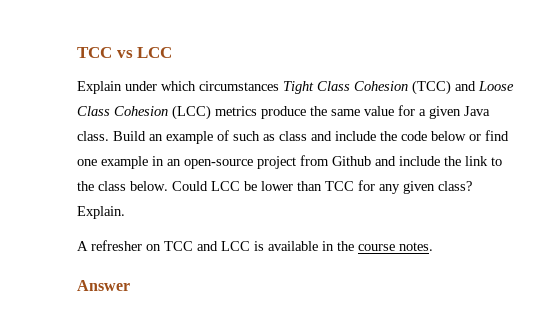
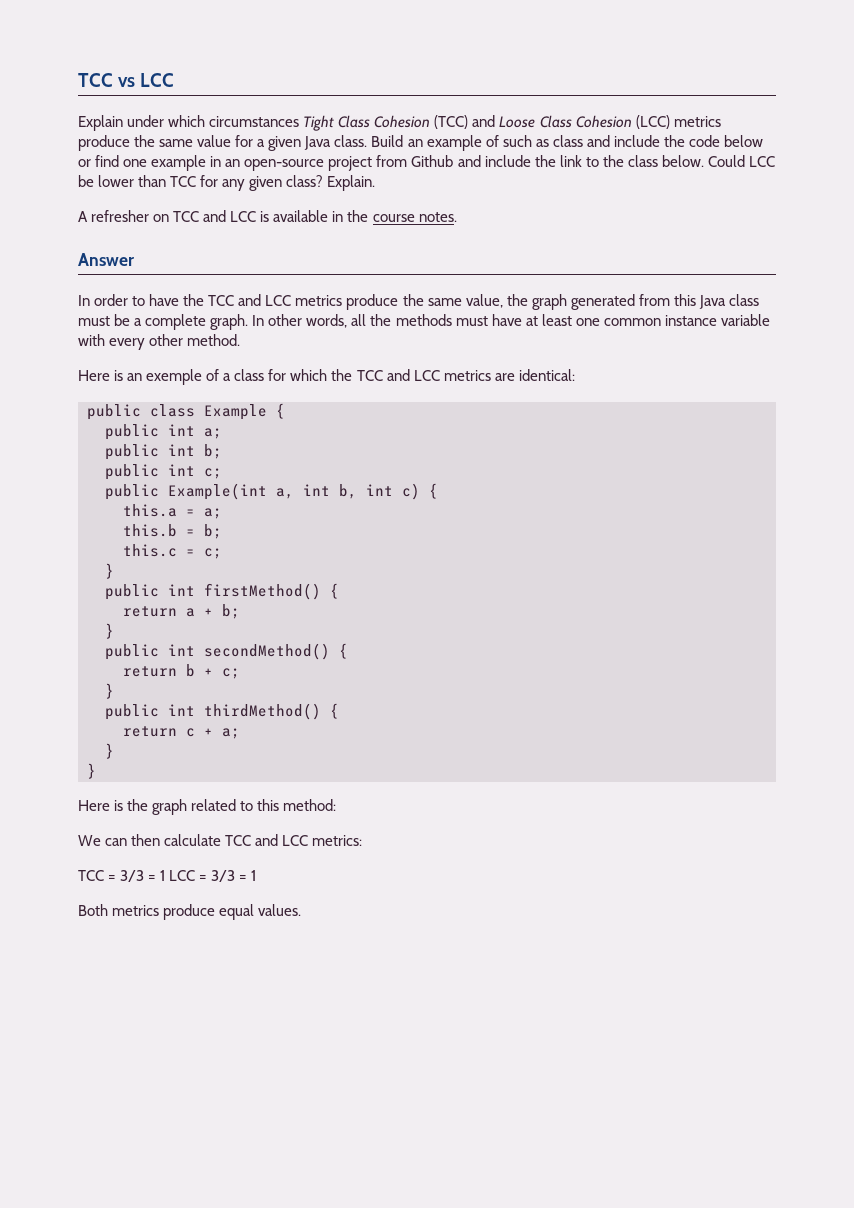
+ In order to have the TCC and LCC metrics produce the same value, the graph generated from this Java class must be a complete graph. In other words, all the methods must have at least one common instance variable with every other method.
+ Here is an exemple of a class for which the TCC and LCC metrics are identical:
+ public class Example {
+ public int a;
+ public int b;
+ public int c;
+ public Example(int a, int b, int c) {
+ this.a = a;
+ this.b = b;
+ this.c = c;
+ }
+ public int firstMethod() {
+ return a + b;
+ }
+ public int secondMethod() {
+ return b + c;
+ }
+ public int thirdMethod() {
+ return c + a;
+ }
+ }
+ Here is the graph related to this method:
+ We can then calculate TCC and LCC metrics:
+ TCC = 3/3 = 1 LCC = 3/3 = 1
+ Both metrics produce equal values.

